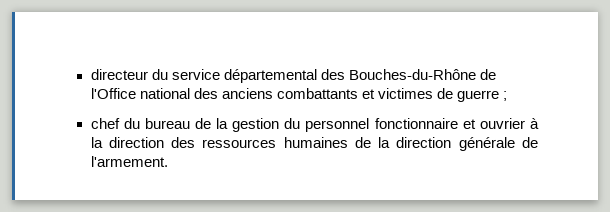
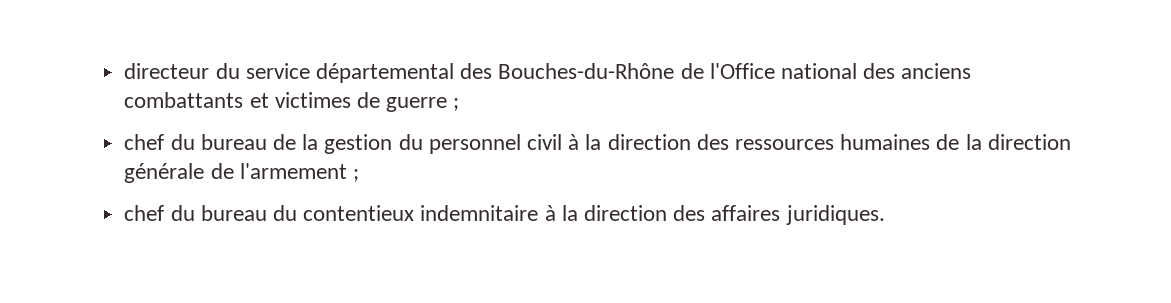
- chef du bureau de la gestion du personnel fonctionnaire et ouvrier à la direction des ressources humaines de la direction générale de l'armement.
+ chef du bureau de la gestion du personnel civil à la direction des ressources humaines de la direction générale de l'armement ;
+ chef du bureau du contentieux indemnitaire à la direction des affaires juridiques.

